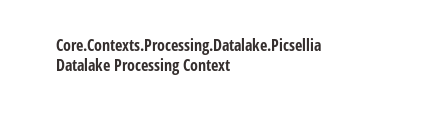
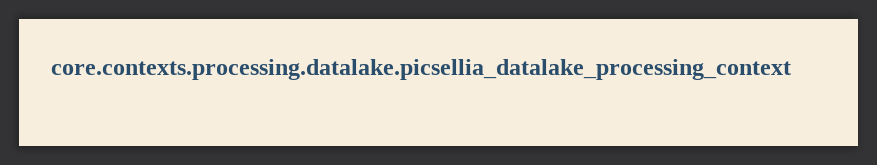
- Core.Contexts.Processing.Datalake.Picsellia Datalake Processing Context
+ core.contexts.processing.datalake.picsellia_datalake_processing_context

